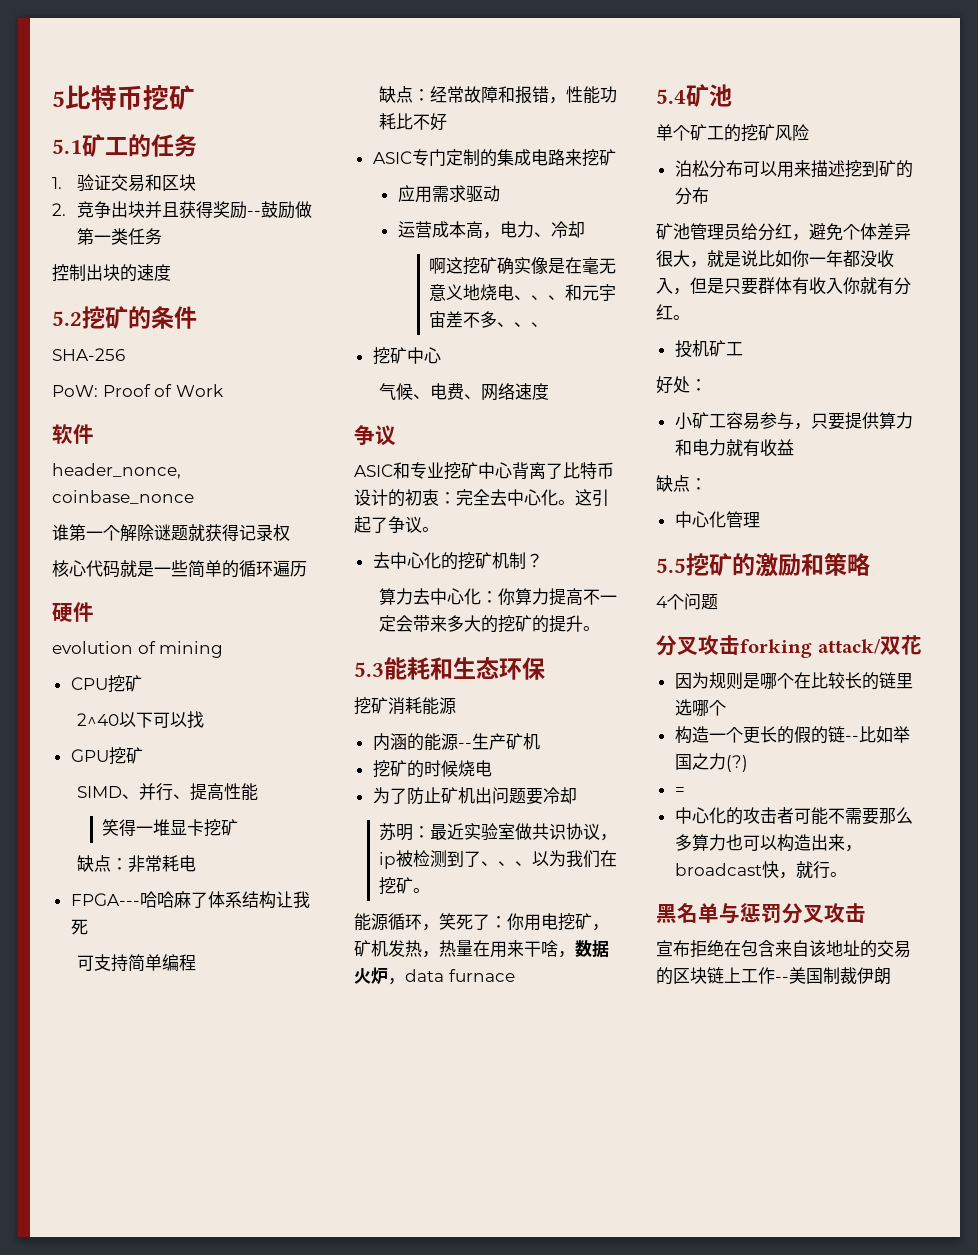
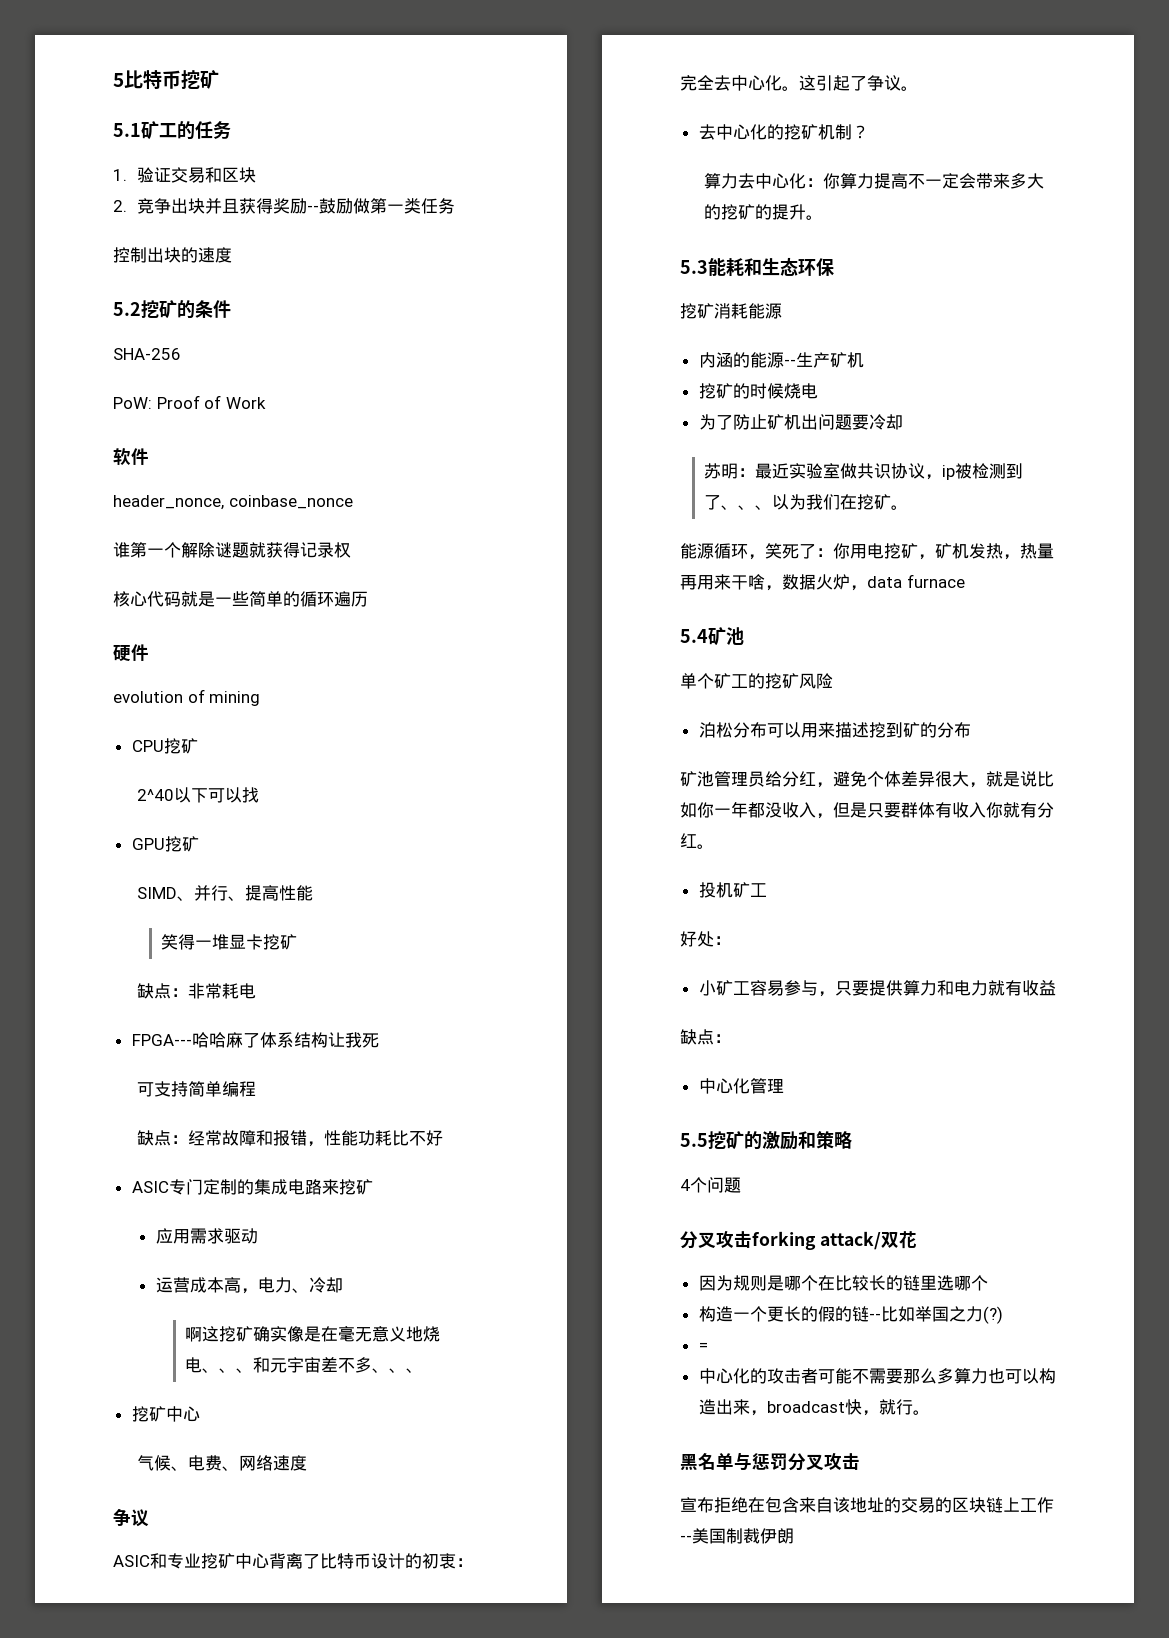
- 能源循环，笑死了：你用电挖矿，矿机发热，热量在用来干啥，数据火炉，data furnace
+ 能源循环，笑死了：你用电挖矿，矿机发热，热量再用来干啥，数据火炉，data furnace

